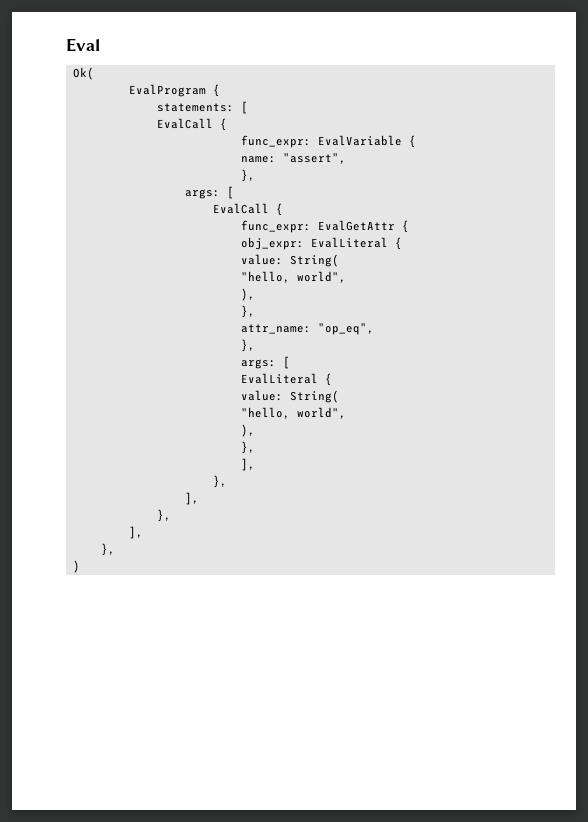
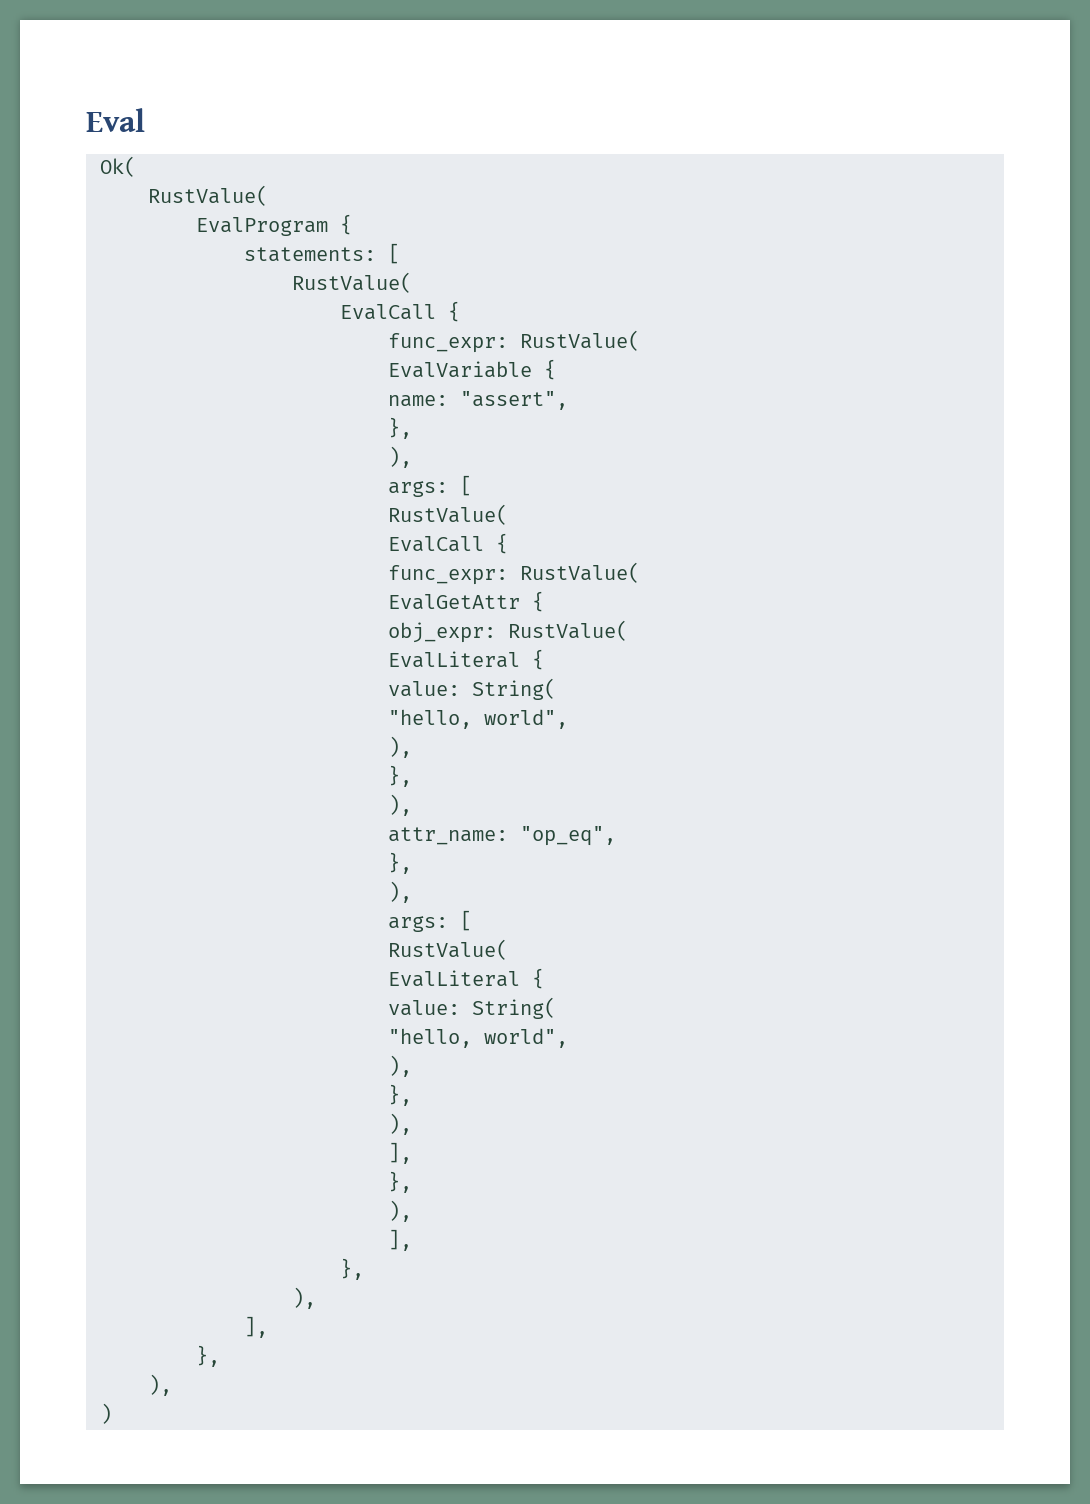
  Ok(
+ RustValue(
  statements: [
+ RustValue(
  EvalCall {
- func_expr: EvalVariable {
+ func_expr: RustValue(
+ EvalVariable {
  name: "assert",
  },
+ ),
  args: [
+ RustValue(
  EvalCall {
- func_expr: EvalGetAttr {
+ func_expr: RustValue(
+ EvalGetAttr {
- obj_expr: EvalLiteral {
- value: String(
- "hello, world",
- ),
- },
- attr_name: "op_eq",
- },
- args: [
+ obj_expr: RustValue(
  EvalLiteral {
  value: String(
  "hello, world",
  ),
  },
+ ),
+ attr_name: "op_eq",
+ },
+ ),
+ args: [
+ RustValue(
+ EvalLiteral {
+ value: String(
+ "hello, world",
+ ),
+ },
+ ),
  ],
  },
+ ),
  ],
  },
+ ),
  ],
  },
+ ),

